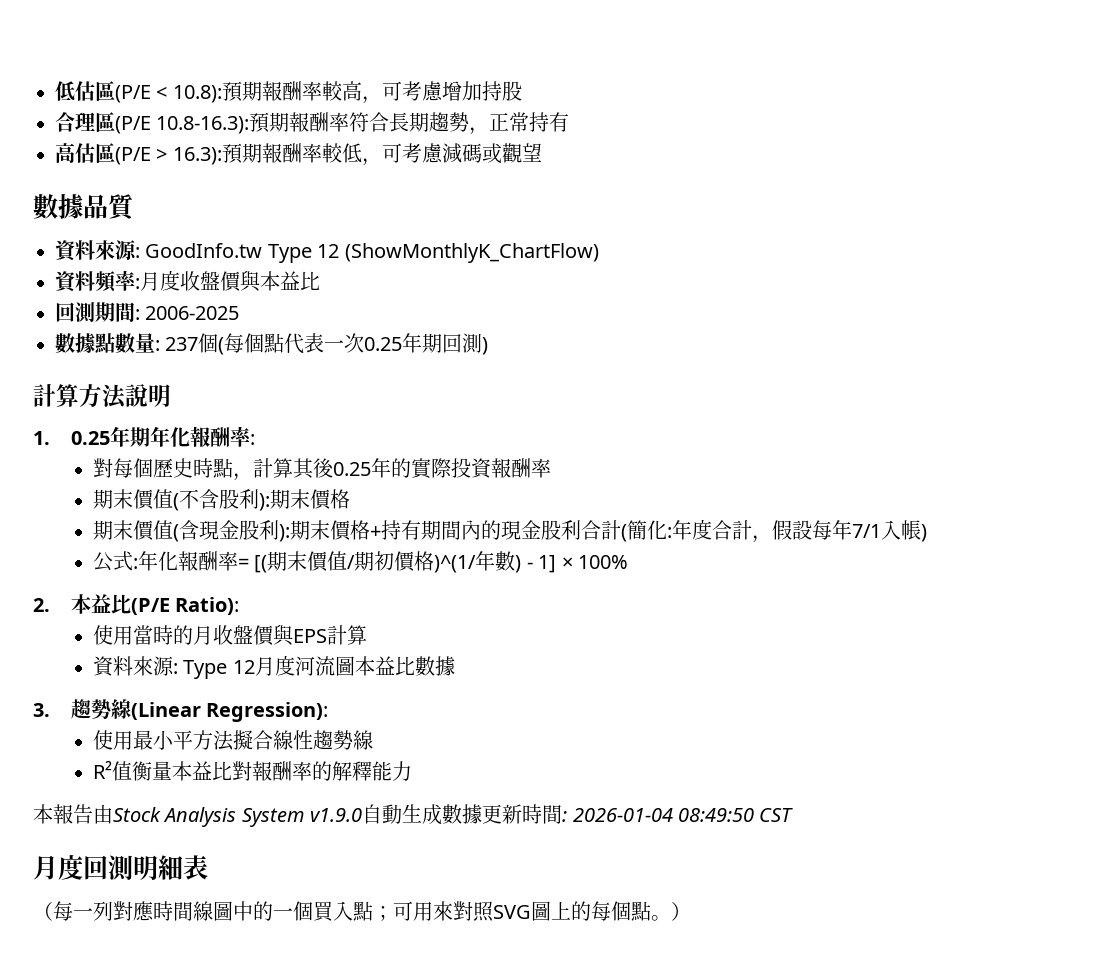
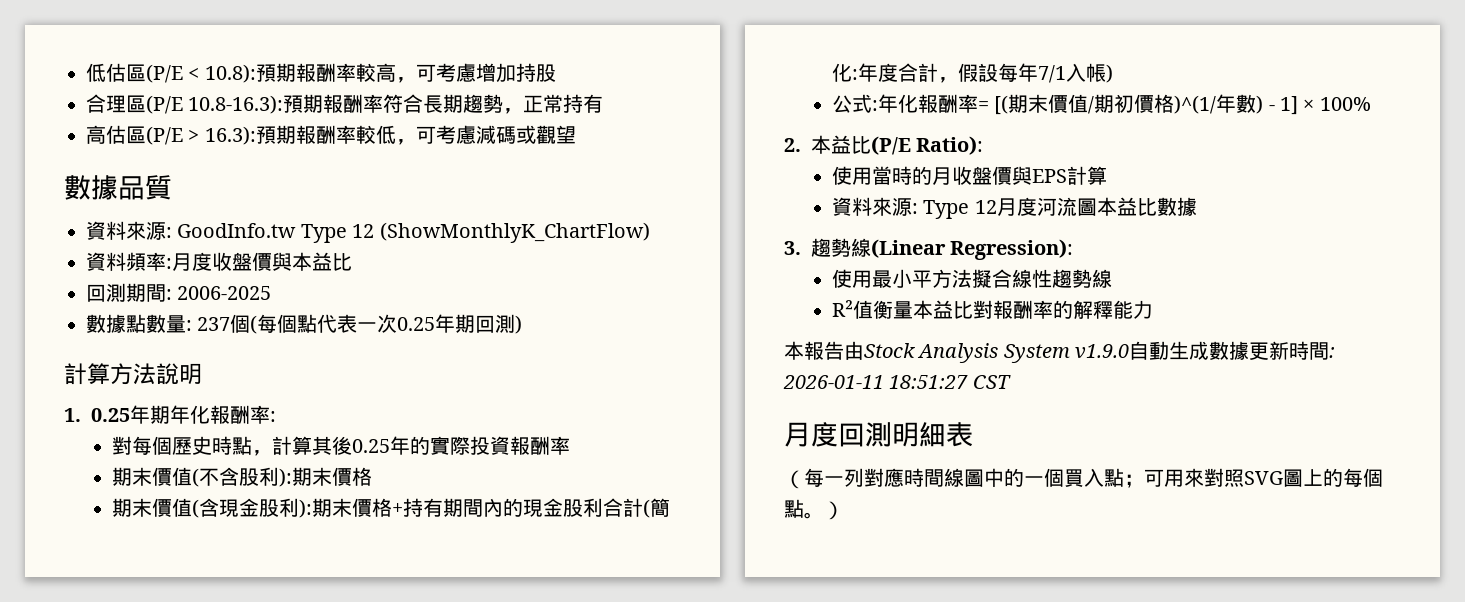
- 本報告由Stock Analysis System v1.9.0自動生成數據更新時間: 2026-01-04 08:49:50 CST
+ 本報告由Stock Analysis System v1.9.0自動生成數據更新時間: 2026-01-11 18:51:27 CST

